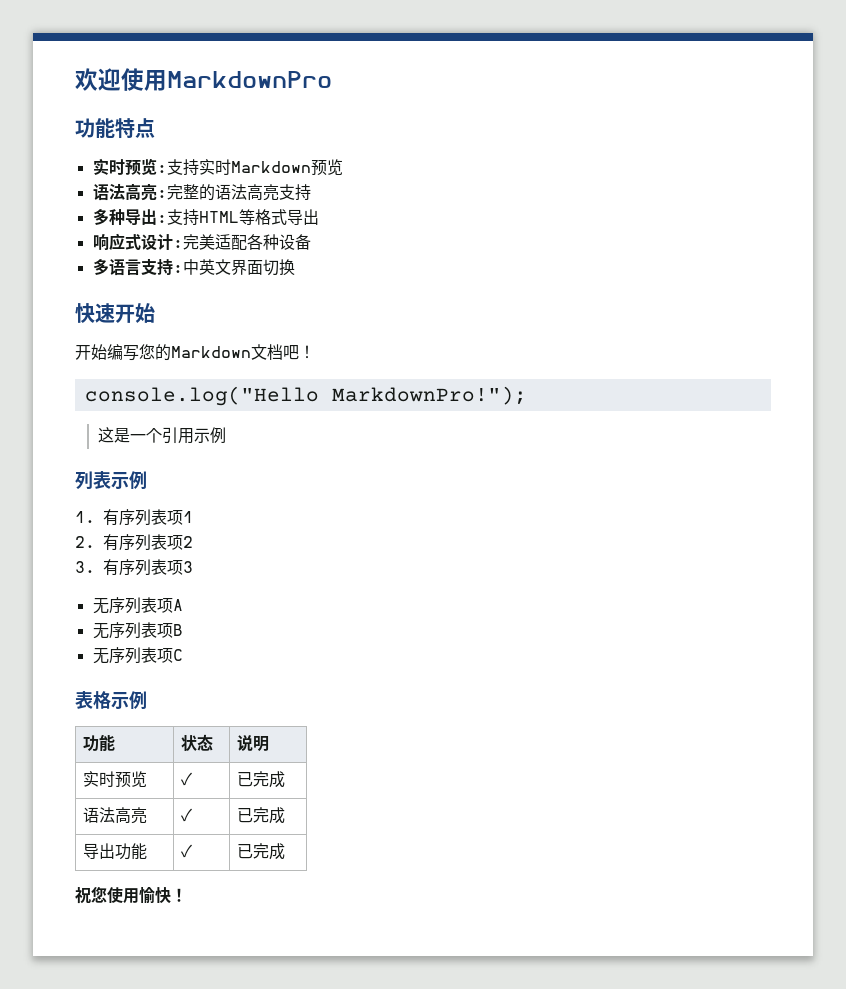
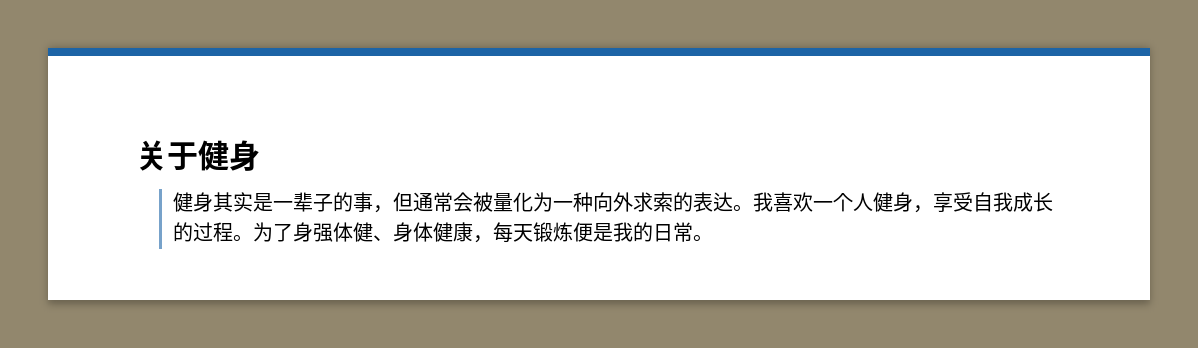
- 欢迎使用MarkdownPro
- 功能特点
- 实时预览:支持实时Markdown预览
- 语法高亮:完整的语法高亮支持
- 多种导出:支持HTML等格式导出
- 响应式设计:完美适配各种设备
- 多语言支持:中英文界面切换
- 快速开始
- 开始编写您的Markdown文档吧！
- console.log("Hello MarkdownPro!");
- 这是一个引用示例
- 列表示例
- 1.有序列表项1
- 2.有序列表项2
- 3.有序列表项3
- 无序列表项A
- 无序列表项B
- 无序列表项C
- 表格示例
- 功能 | 状态 | 说明
- 实时预览 | ✓ | 已完成
- 语法高亮 | ✓ | 已完成
- 导出功能 | ✓ | 已完成
- 祝您使用愉快！
+ 关于健身
+ 健身其实是一辈子的事，但通常会被量化为一种向外求索的表达。我喜欢一个人健身，享受自我成长的过程。为了身强体健、身体健康，每天锻炼便是我的日常。

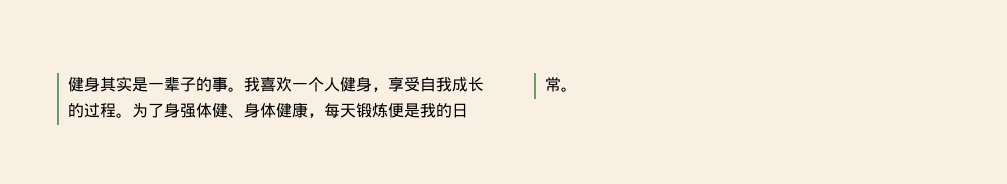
- 关于健身
- 健身其实是一辈子的事，但通常会被量化为一种向外求索的表达。
+ 健身其实是一辈子的事。

